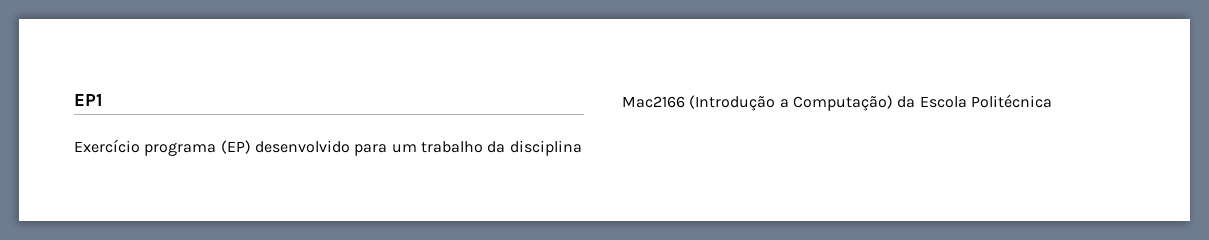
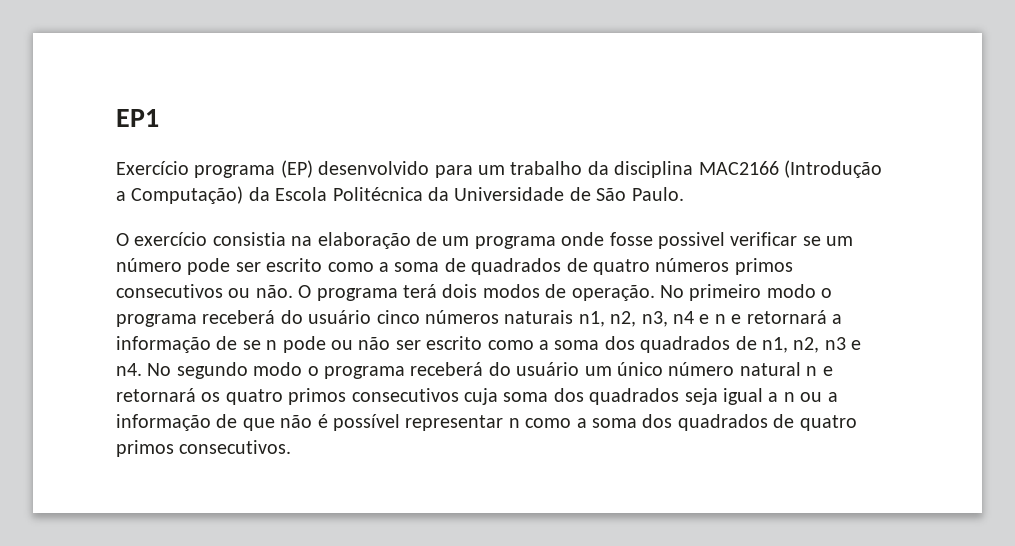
- Exercício programa (EP) desenvolvido para um trabalho da disciplina Mac2166 (Introdução a Computação) da Escola Politécnica
+ Exercício programa (EP) desenvolvido para um trabalho da disciplina MAC2166 (Introdução a Computação) da Escola Politécnica da Universidade de São Paulo.
+ O exercício consistia na elaboração de um programa onde fosse possivel verificar se um número pode ser escrito como a soma de quadrados de quatro números primos consecutivos ou não. O programa terá dois modos de operação. No primeiro modo o programa receberá do usuário cinco números naturais n1, n2, n3, n4 e n e retornará a informação de se n pode ou não ser escrito como a soma dos quadrados de n1, n2, n3 e n4. No segundo modo o programa receberá do usuário um único número natural n e retornará os quatro primos consecutivos cuja soma dos quadrados seja igual a n ou a informação de que não é possível representar n como a soma dos quadrados de quatro primos consecutivos.

